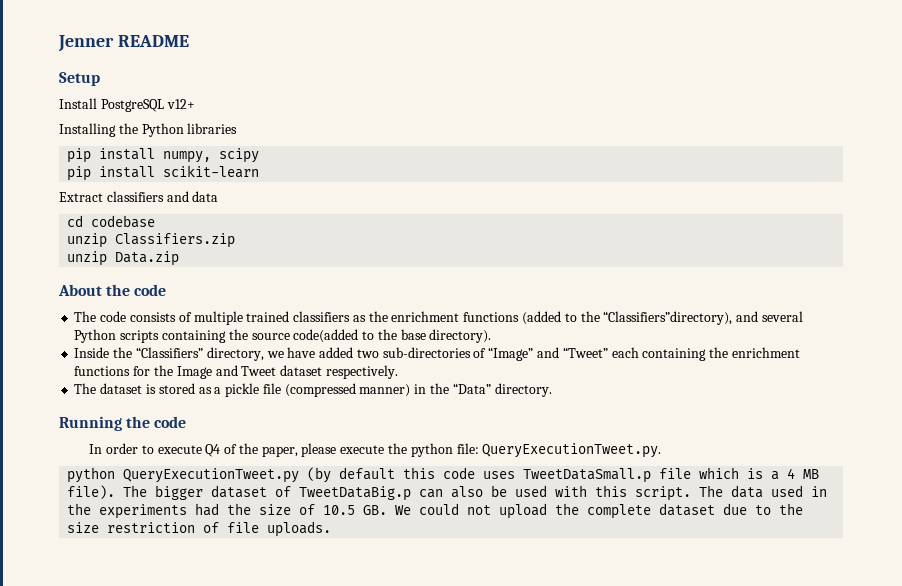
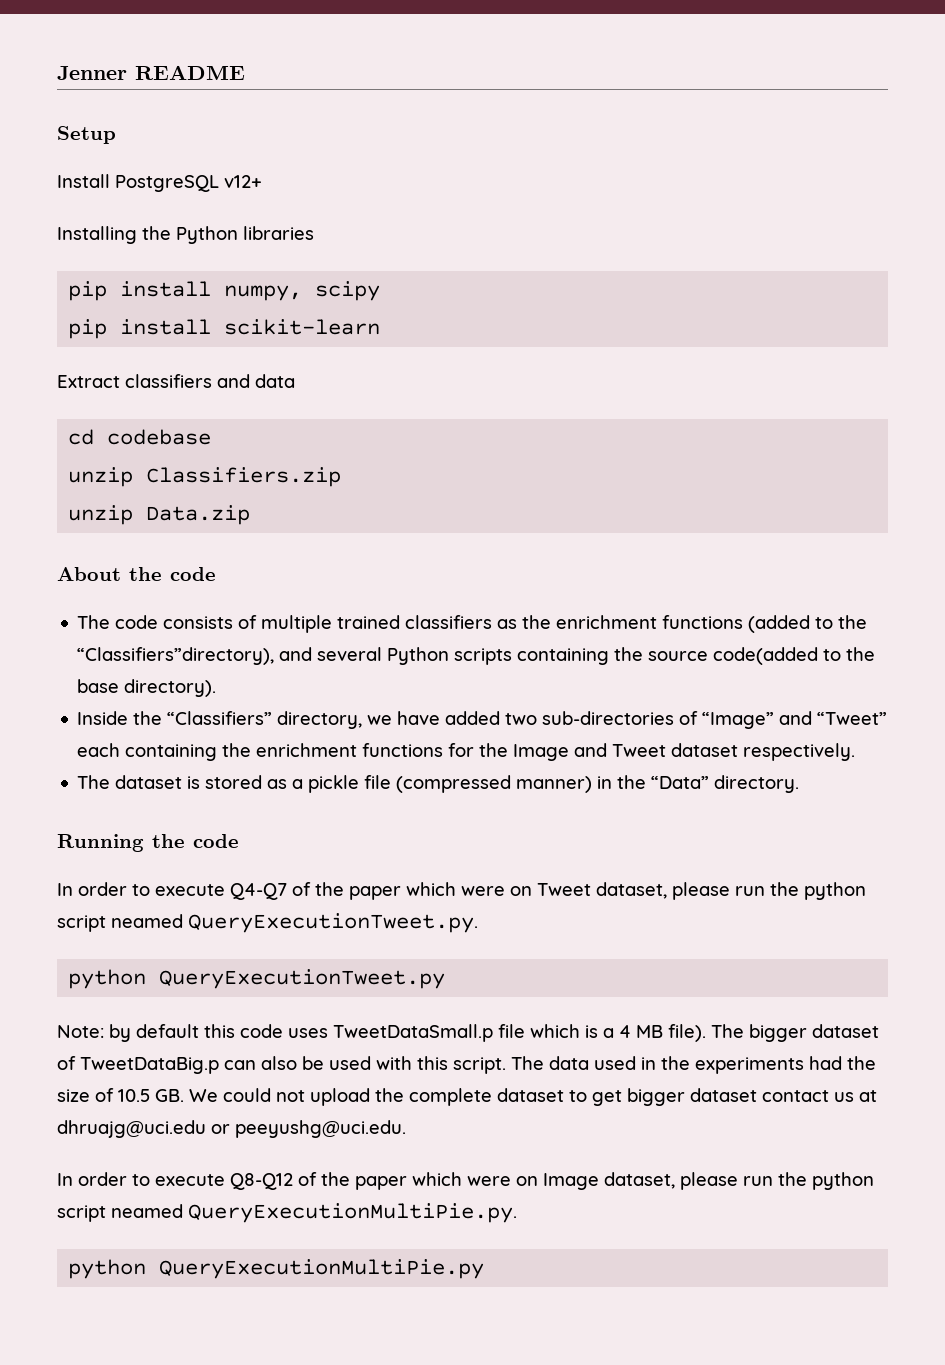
- In order to execute Q4 of the paper, please execute the python file: QueryExecutionTweet.py.
+ In order to execute Q4-Q7 of the paper which were on Tweet dataset, please run the python script neamed QueryExecutionTweet.py.
- python QueryExecutionTweet.py (by default this code uses TweetDataSmall.p file which is a 4 MB file).
+ python QueryExecutionTweet.py
+ Note: by default this code uses TweetDataSmall.p file which is a 4 MB file).
- The data used in the experiments had the size of 10.5 GB. We could not upload the complete dataset due to the size restriction of file uploads.
+ The data used in the experiments had the size of 10.5 GB. We could not upload the complete dataset to get bigger dataset contact us at dhruajg@uci.edu or peeyushg@uci.edu.
+ In order to execute Q8-Q12 of the paper which were on Image dataset, please run the python script neamed QueryExecutionMultiPie.py.
+ python QueryExecutionMultiPie.py

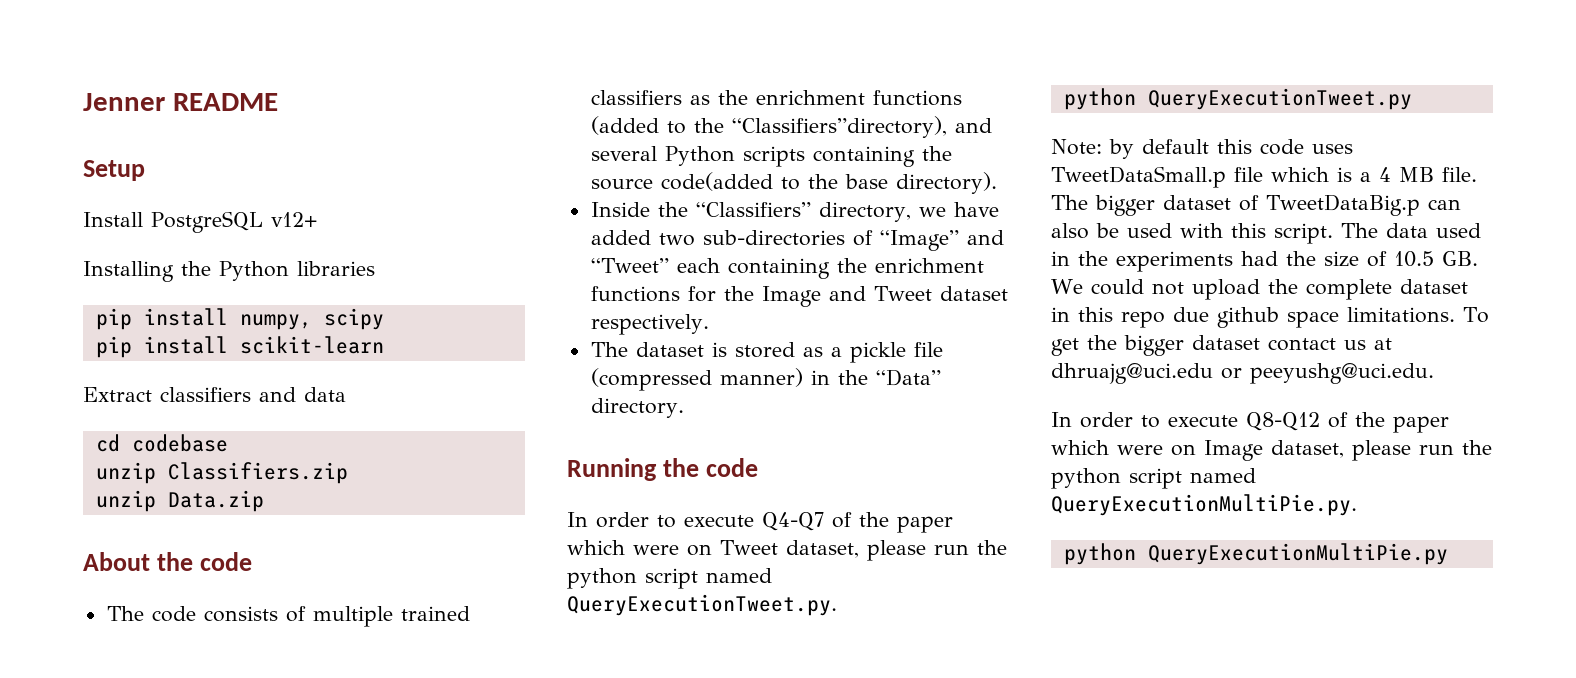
- In order to execute Q4-Q7 of the paper which were on Tweet dataset, please run the python script neamed QueryExecutionTweet.py.
+ In order to execute Q4-Q7 of the paper which were on Tweet dataset, please run the python script named QueryExecutionTweet.py.
- Note: by default this code uses TweetDataSmall.p file which is a 4 MB file).
+ Note: by default this code uses TweetDataSmall.p file which is a 4 MB file.
- The data used in the experiments had the size of 10.5 GB. We could not upload the complete dataset to get bigger dataset contact us at dhruajg@uci.edu or peeyushg@uci.edu.
+ The data used in the experiments had the size of 10.5 GB. We could not upload the complete dataset in this repo due github space limitations. To get the bigger dataset contact us at dhruajg@uci.edu or peeyushg@uci.edu.
- In order to execute Q8-Q12 of the paper which were on Image dataset, please run the python script neamed QueryExecutionMultiPie.py.
+ In order to execute Q8-Q12 of the paper which were on Image dataset, please run the python script named QueryExecutionMultiPie.py.

